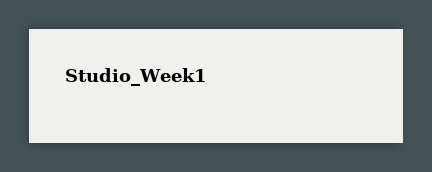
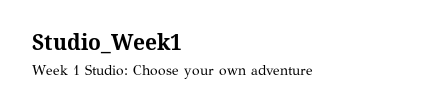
+ Week 1 Studio: Choose your own adventure

